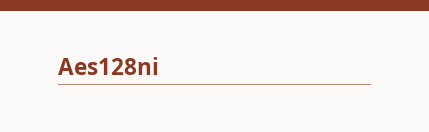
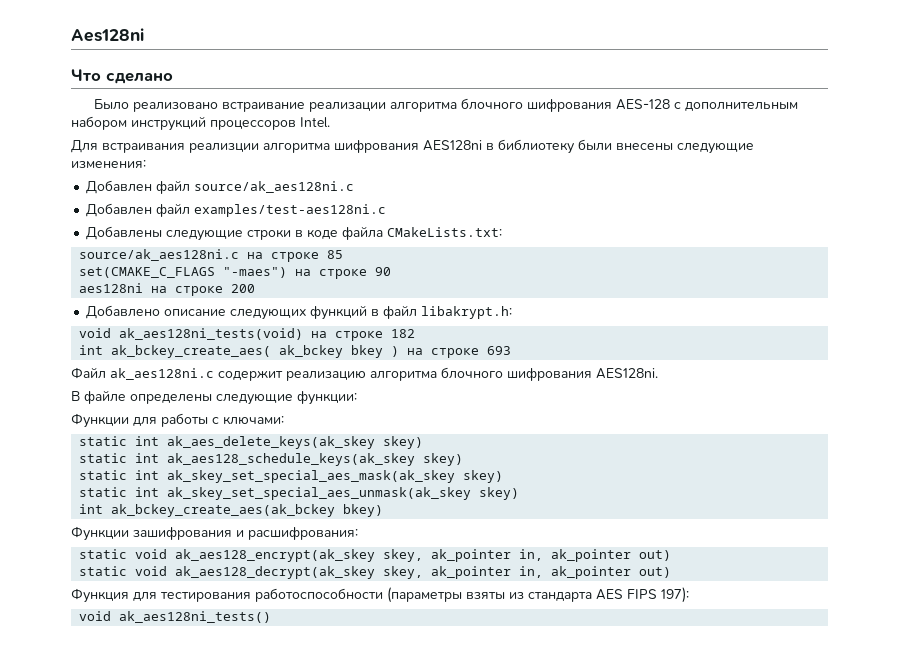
+ Что сделано
+ Было реализовано встраивание реализации алгоритма блочного шифрования AES-128 с дополнительным набором инструкций процессоров Intel.
+ Для встраивания реализции алгоритма шифрования AES128ni в библиотеку были внесены следующие изменения:
+ Добавлен файл source/ak_aes128ni.c
+ Добавлен файл examples/test-aes128ni.c
+ Добавлены следующие строки в коде файла CMakeLists.txt:
+ source/ak_aes128ni.c на строке 85
+ set(CMAKE_C_FLAGS "-maes") на строке 90
+ aes128ni на строке 200
+ Добавлено описание следующих функций в файл libakrypt.h:
+ void ak_aes128ni_tests(void) на строке 182
+ int ak_bckey_create_aes( ak_bckey bkey ) на строке 693
+ Файл ak_aes128ni.c содержит реализацию алгоритма блочного шифрования AES128ni.
+ В файле определены следующие функции:
+ Функции для работы с ключами:
+ static int ak_aes_delete_keys(ak_skey skey)
+ static int ak_aes128_schedule_keys(ak_skey skey)
+ static int ak_skey_set_special_aes_mask(ak_skey skey)
+ static int ak_skey_set_special_aes_unmask(ak_skey skey)
+ int ak_bckey_create_aes(ak_bckey bkey)
+ Функции зашифрования и расшифрования:
+ static void ak_aes128_encrypt(ak_skey skey, ak_pointer in, ak_pointer out)
+ static void ak_aes128_decrypt(ak_skey skey, ak_pointer in, ak_pointer out)
+ Функция для тестирования работоспособности (параметры взяты из стандарта AES FIPS 197):
+ void ak_aes128ni_tests()

